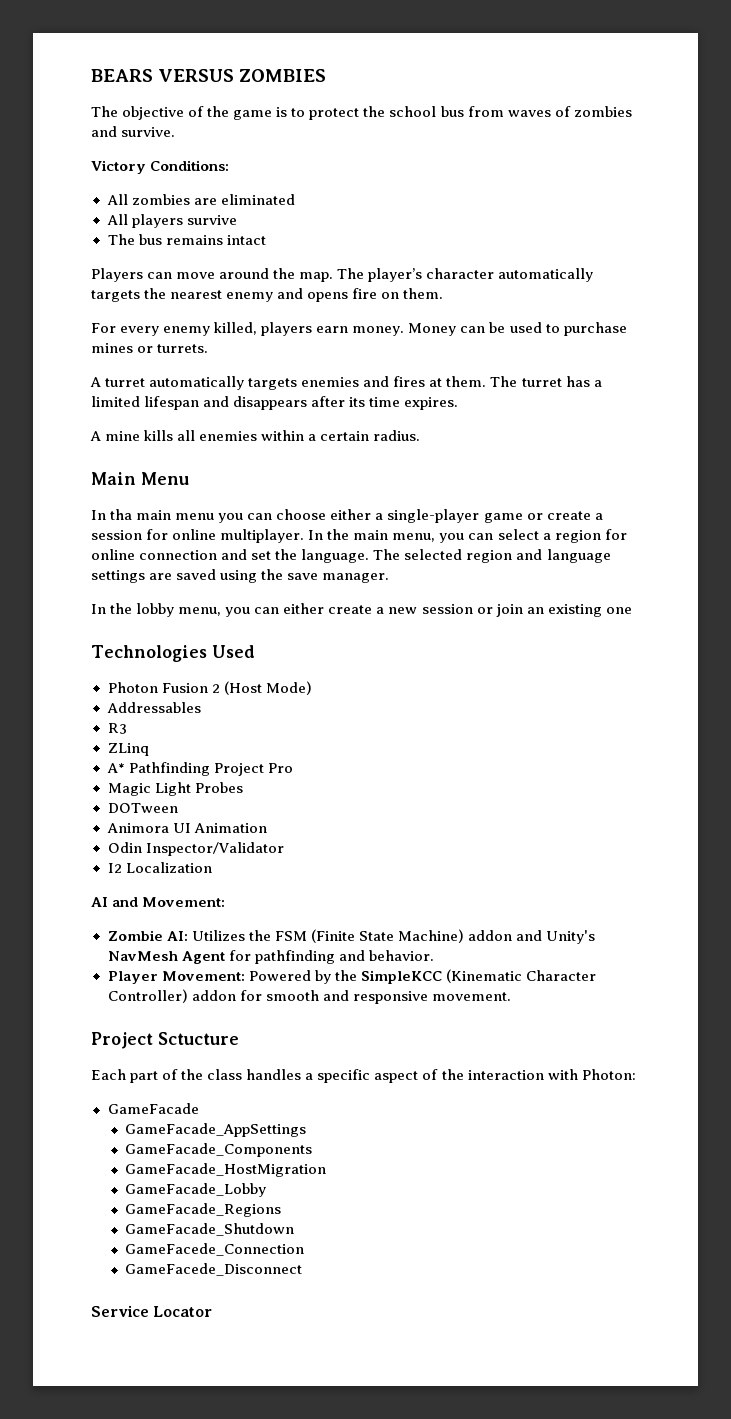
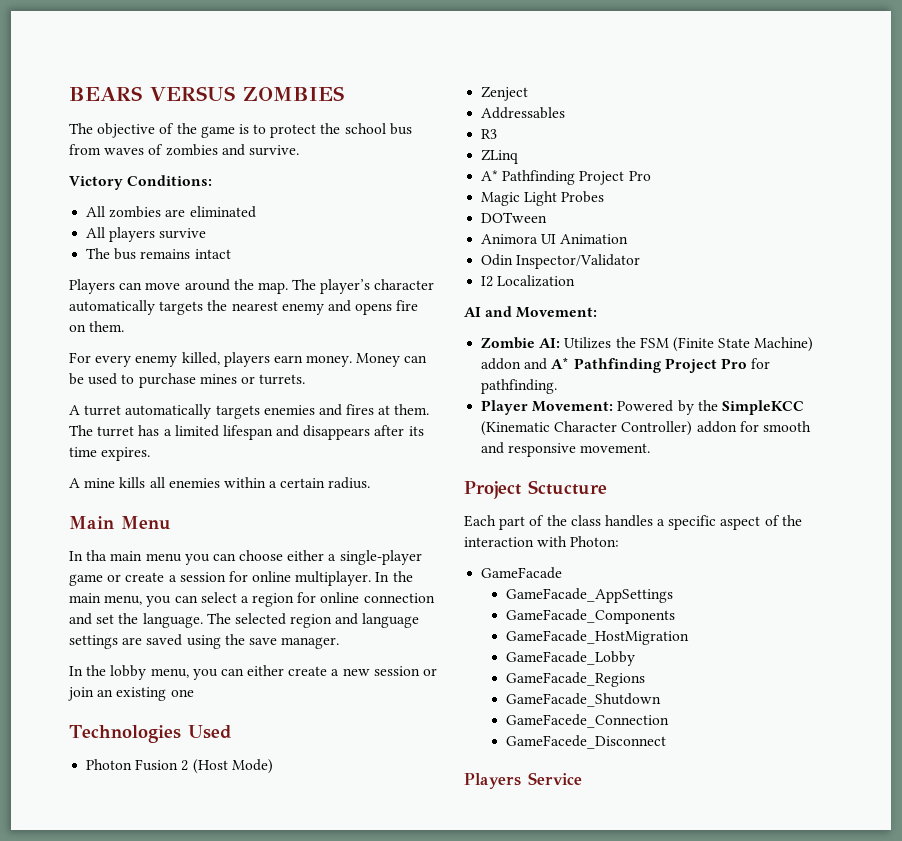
+ Zenject
- Zombie AI: Utilizes the FSM (Finite State Machine) addon and Unity's NavMesh Agent for pathfinding and behavior.
+ Zombie AI: Utilizes the FSM (Finite State Machine) addon and A* Pathfinding Project Pro for pathfinding.
- Service Locator
+ Players Service

